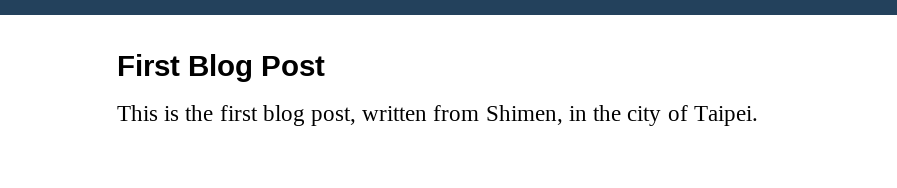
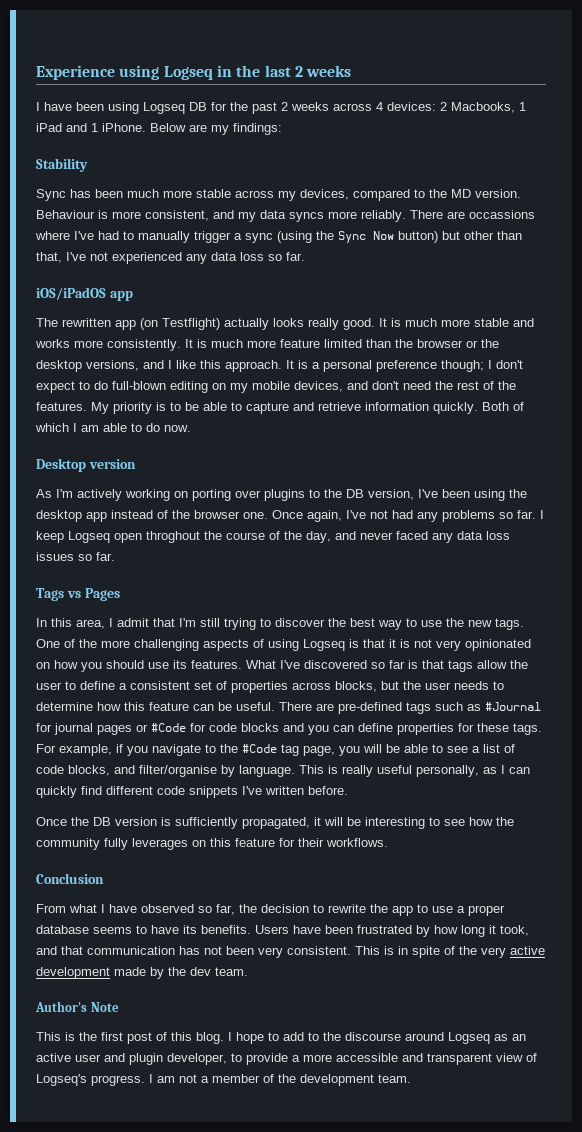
- First Blog Post
- This is the first blog post, written from Shimen, in the city of Taipei.
+ Experience using Logseq in the last 2 weeks
+ I have been using Logseq DB for the past 2 weeks across 4 devices: 2 Macbooks, 1 iPad and 1 iPhone. Below are my findings:
+ Stability
+ Sync has been much more stable across my devices, compared to the MD version. Behaviour is more consistent, and my data syncs more reliably. There are occassions where I've had to manually trigger a sync (using the Sync Now button) but other than that, I've not experienced any data loss so far.
+ iOS/iPadOS app
+ The rewritten app (on Testflight) actually looks really good. It is much more stable and works more consistently. It is much more feature limited than the browser or the desktop versions, and I like this approach. It is a personal preference though; I don't expect to do full-blown editing on my mobile devices, and don't need the rest of the features. My priority is to be able to capture and retrieve information quickly. Both of which I am able to do now.
+ Desktop version
+ As I'm actively working on porting over plugins to the DB version, I've been using the desktop app instead of the browser one. Once again, I've not had any problems so far. I keep Logseq open throghout the course of the day, and never faced any data loss issues so far.
+ Tags vs Pages
+ In this area, I admit that I'm still trying to discover the best way to use the new tags. One of the more challenging aspects of using Logseq is that it is not very opinionated on how you should use its features. What I've discovered so far is that tags allow the user to define a consistent set of properties across blocks, but the user needs to determine how this feature can be useful. There are pre-defined tags such as #Journal for journal pages or #Code for code blocks and you can define properties for these tags. For example, if you navigate to the #Code tag page, you will be able to see a list of code blocks, and filter/organise by language. This is really useful personally, as I can quickly find different code snippets I've written before.
+ Once the DB version is sufficiently propagated, it will be interesting to see how the community fully leverages on this feature for their workflows.
+ Conclusion
+ From what I have observed so far, the decision to rewrite the app to use a proper database seems to have its benefits. Users have been frustrated by how long it took, and that communication has not been very consistent. This is in spite of the very active development made by the dev team.
+ Author's Note
+ This is the first post of this blog. I hope to add to the discourse around Logseq as an active user and plugin developer, to provide a more accessible and transparent view of Logseq's progress. I am not a member of the development team.

